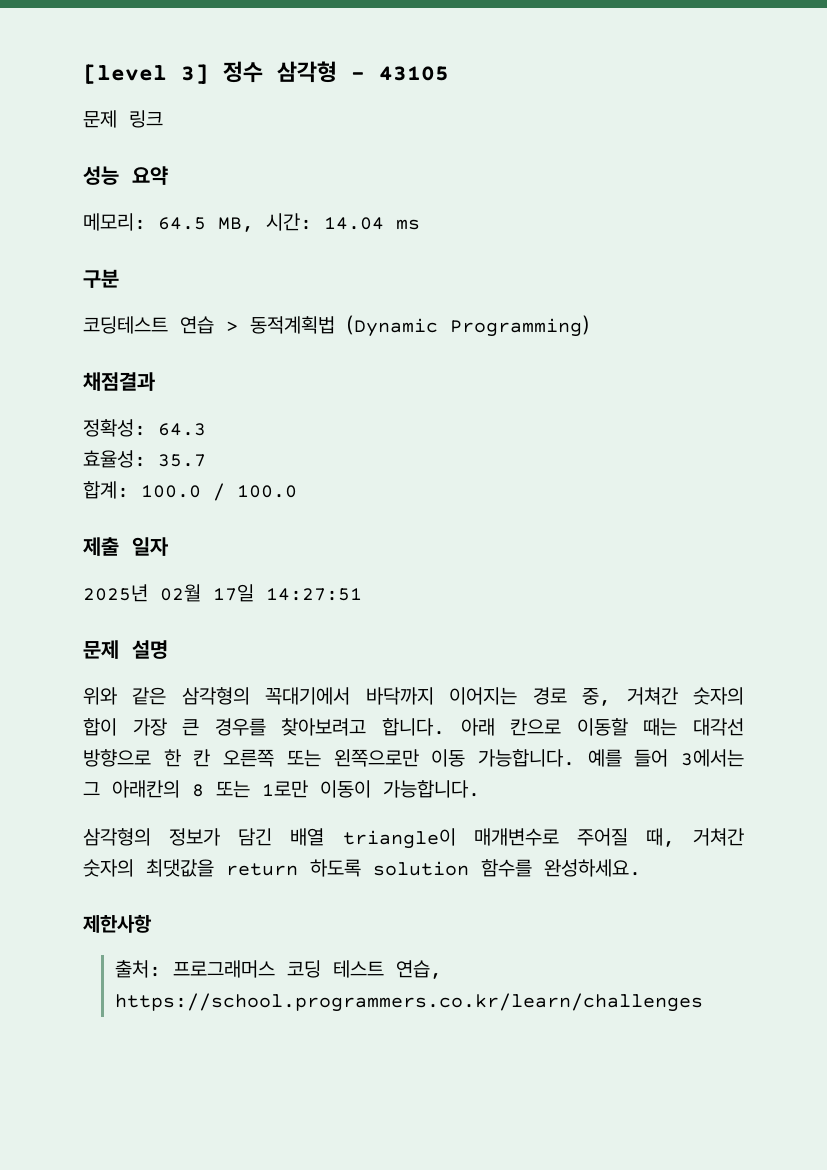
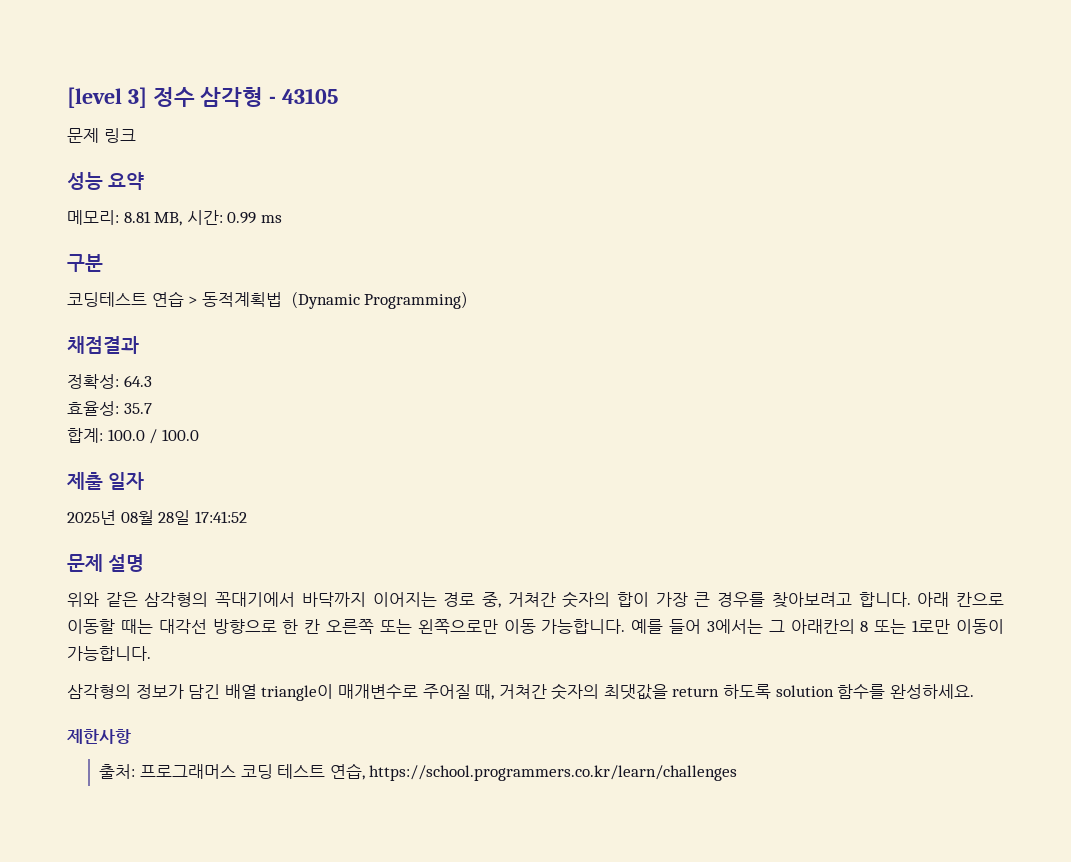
- 메모리: 64.5 MB, 시간: 14.04 ms
+ 메모리: 8.81 MB, 시간: 0.99 ms
- 2025년 02월 17일 14:27:51
+ 2025년 08월 28일 17:41:52

